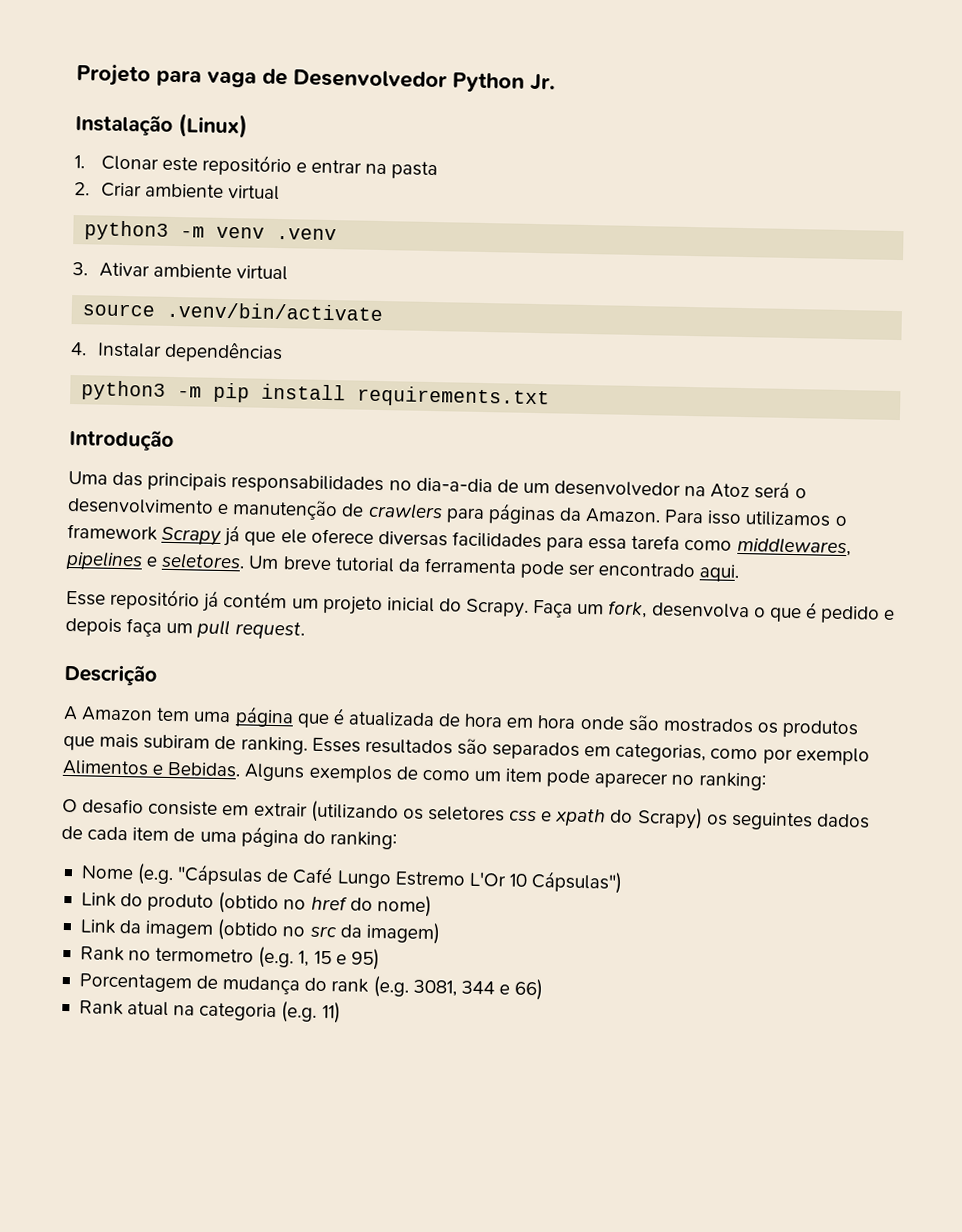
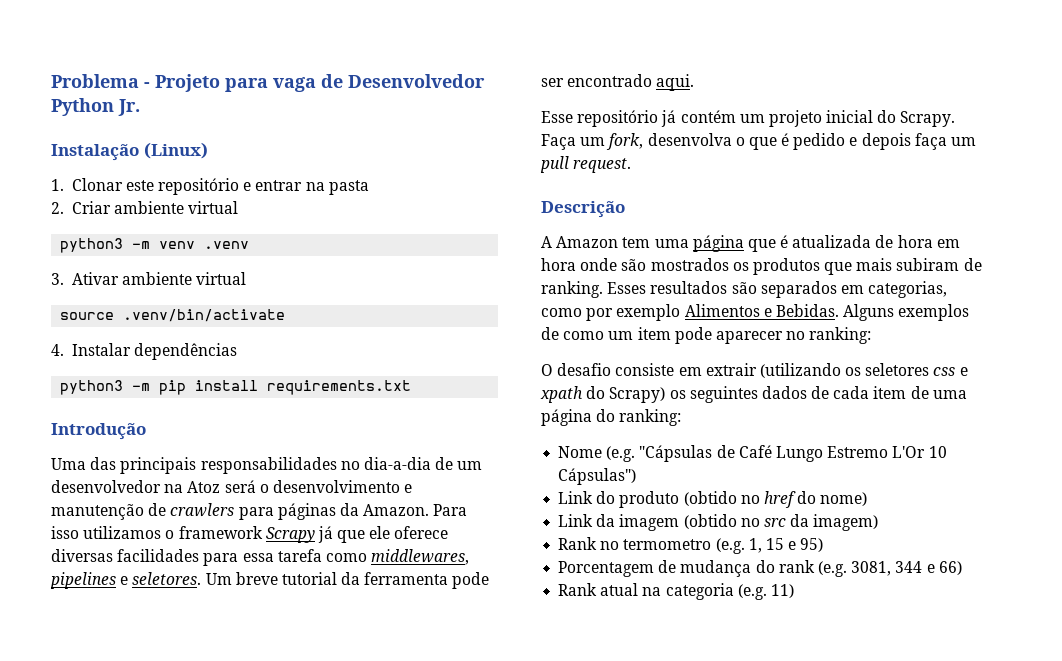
- Projeto para vaga de Desenvolvedor Python Jr.
+ Problema - Projeto para vaga de Desenvolvedor Python Jr.

